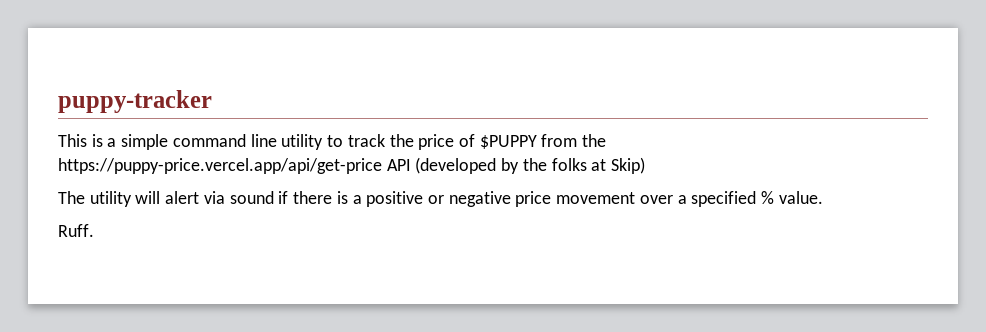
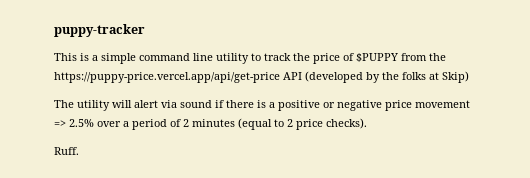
- The utility will alert via sound if there is a positive or negative price movement over a specified % value.
+ The utility will alert via sound if there is a positive or negative price movement => 2.5% over a period of 2 minutes (equal to 2 price checks).

